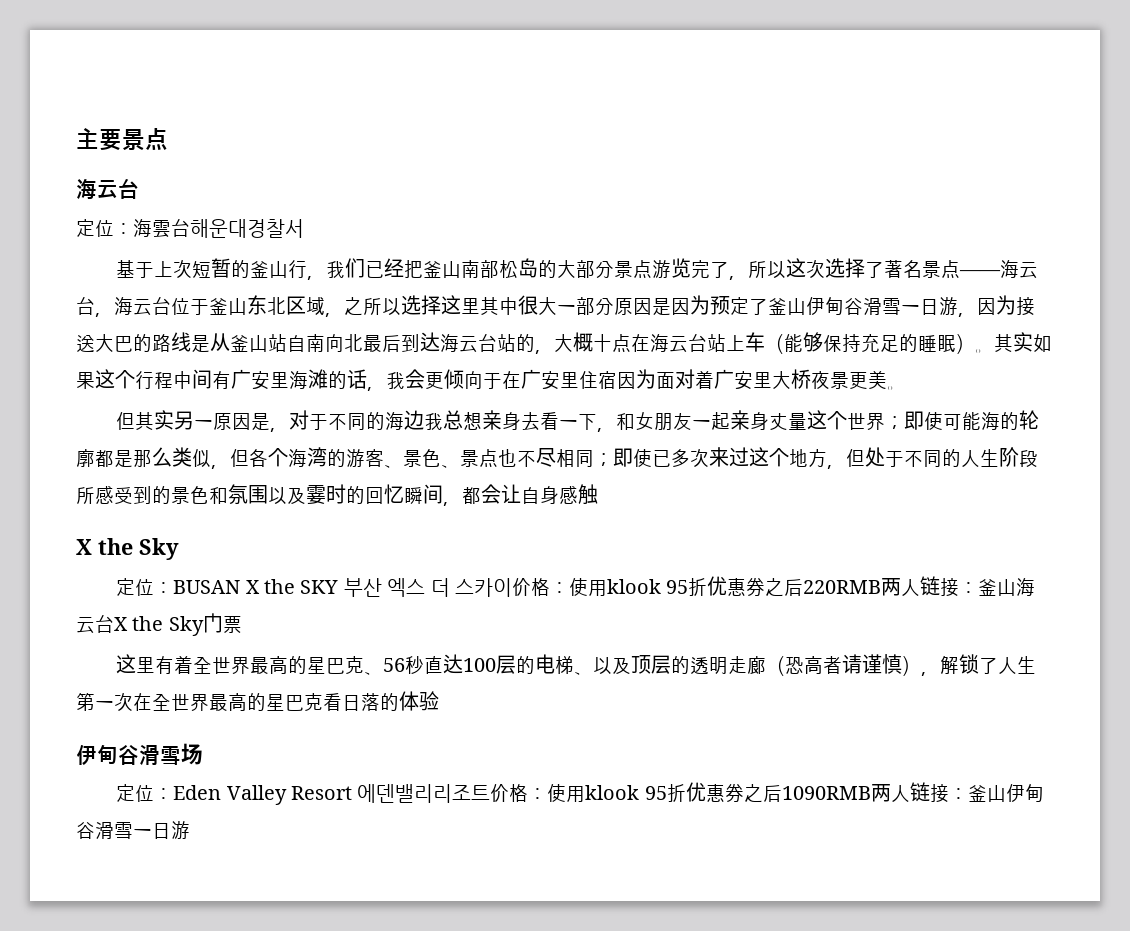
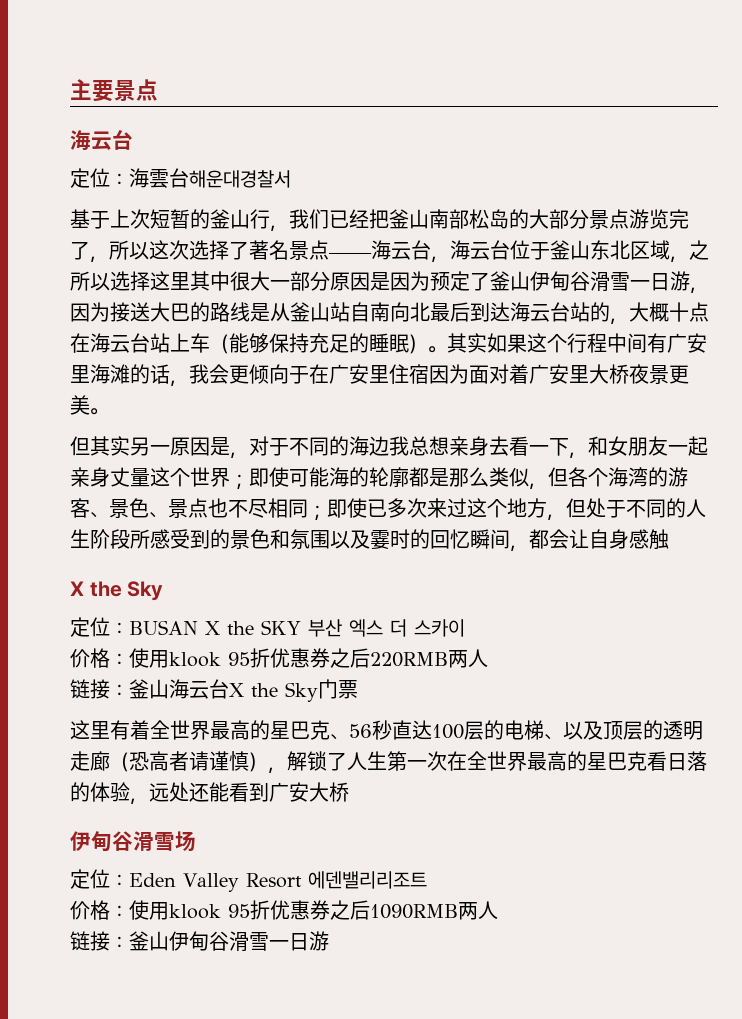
- 定位：BUSAN X the SKY 부산 엑스 더 스카이价格：使用klook 95折优惠券之后220RMB两人链接：釜山海云台X the Sky门票
+ 定位：BUSAN X the SKY 부산 엑스 더 스카이
+ 价格：使用klook 95折优惠券之后220RMB两人
+ 链接：釜山海云台X the Sky门票
- 这里有着全世界最高的星巴克、56秒直达100层的电梯、以及顶层的透明走廊（恐高者请谨慎），解锁了人生第一次在全世界最高的星巴克看日落的体验
+ 这里有着全世界最高的星巴克、56秒直达100层的电梯、以及顶层的透明走廊（恐高者请谨慎），解锁了人生第一次在全世界最高的星巴克看日落的体验，远处还能看到广安大桥
- 定位：Eden Valley Resort 에덴밸리리조트价格：使用klook 95折优惠券之后1090RMB两人链接：釜山伊甸谷滑雪一日游
+ 定位：Eden Valley Resort 에덴밸리리조트
+ 价格：使用klook 95折优惠券之后1090RMB两人
+ 链接：釜山伊甸谷滑雪一日游

